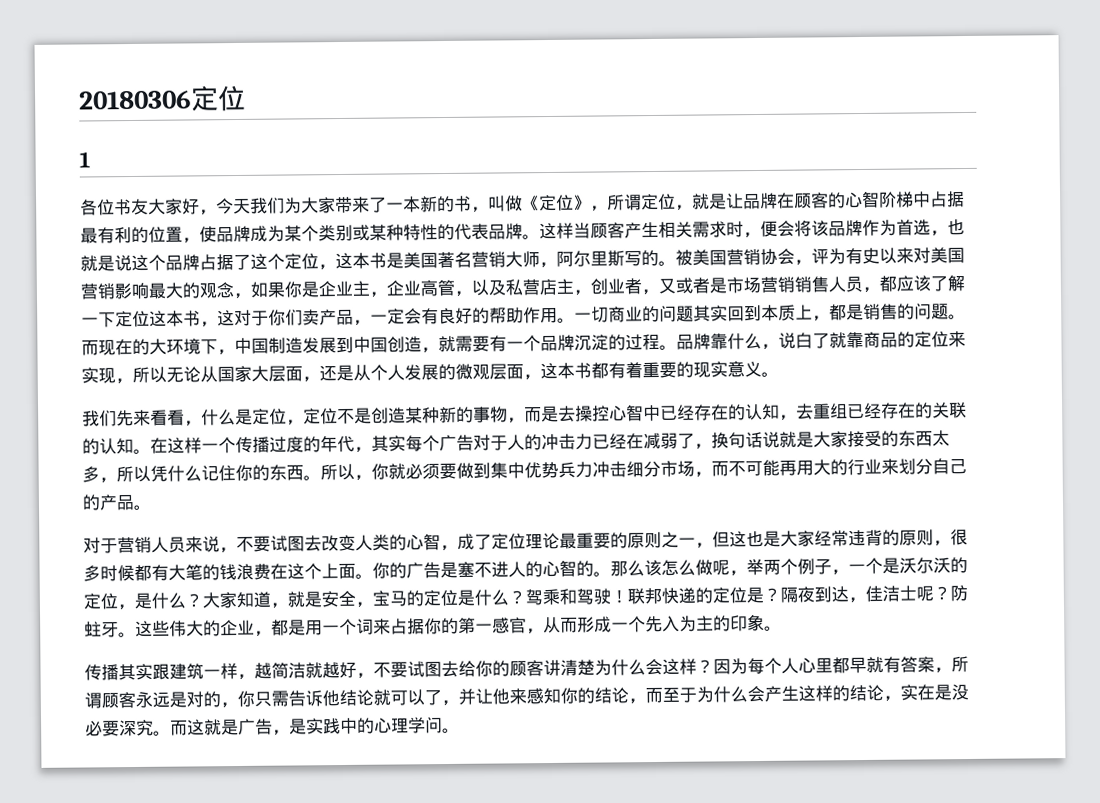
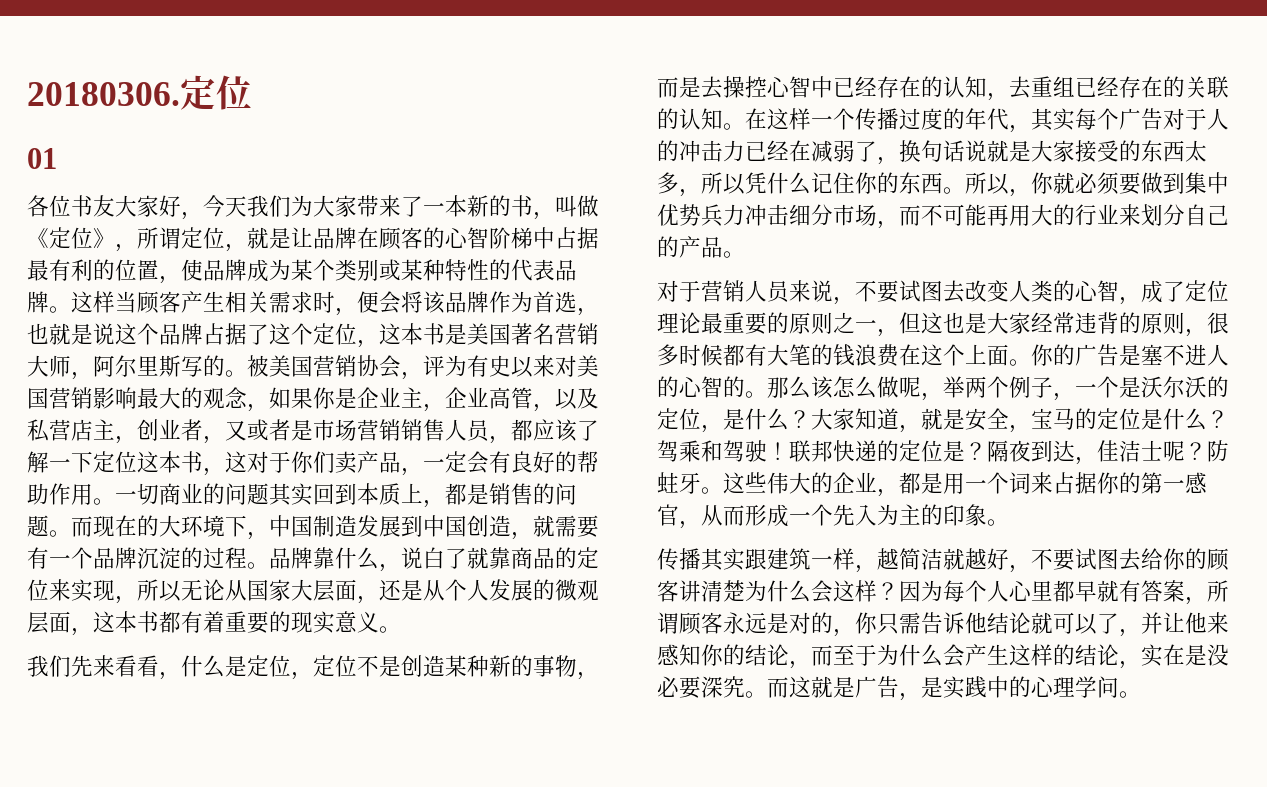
- 20180306定位
+ 20180306.定位
- 1
+ 01

